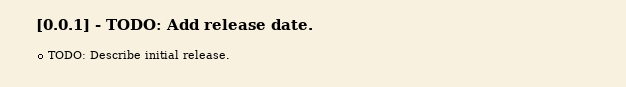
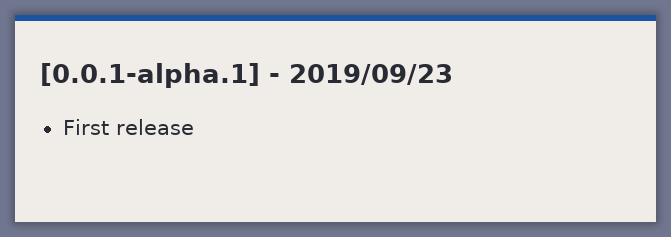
- [0.0.1] - TODO: Add release date.
- TODO: Describe initial release.
+ [0.0.1-alpha.1] - 2019/09/23
+ First release

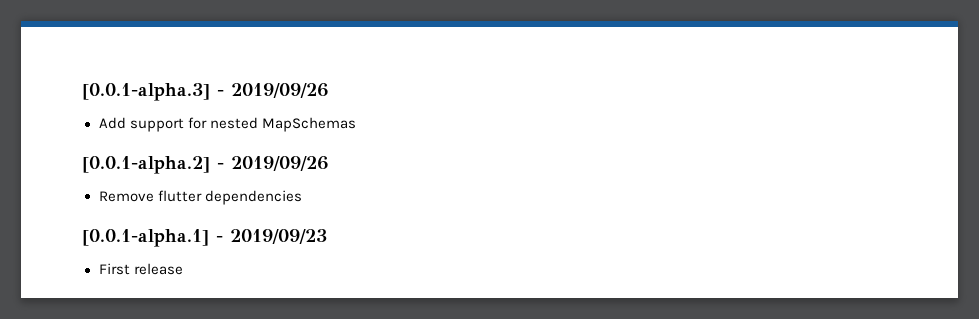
+ [0.0.1-alpha.3] - 2019/09/26
+ Add support for nested MapSchemas
+ [0.0.1-alpha.2] - 2019/09/26
+ Remove flutter dependencies

